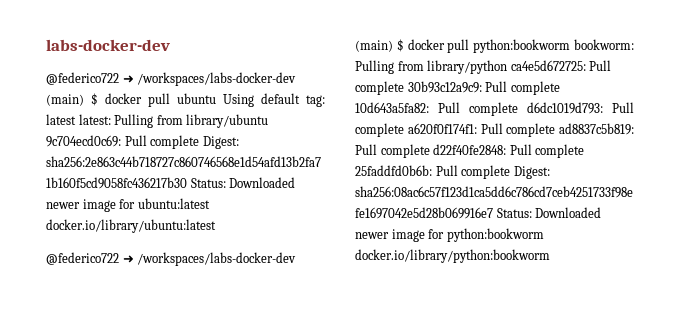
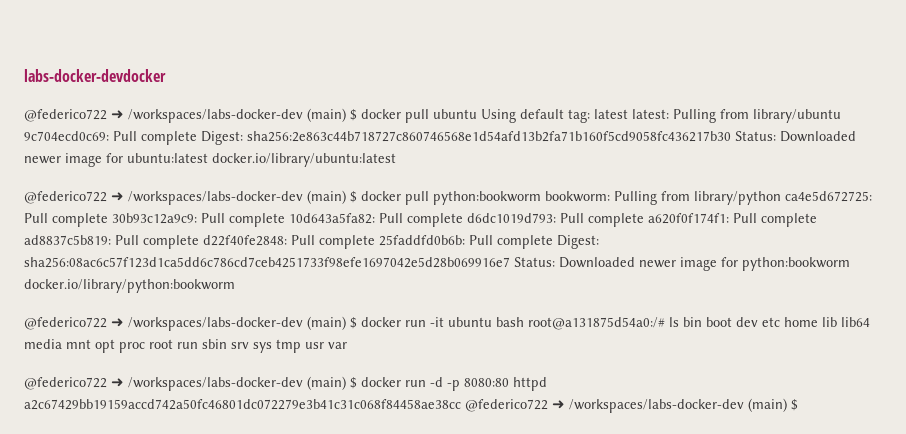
- labs-docker-dev
+ labs-docker-devdocker
+ @federico722 ➜ /workspaces/labs-docker-dev (main) $ docker run -it ubuntu bash root@a131875d54a0:/# ls bin boot dev etc home lib lib64 media mnt opt proc root run sbin srv sys tmp usr var
+ @federico722 ➜ /workspaces/labs-docker-dev (main) $ docker run -d -p 8080:80 httpd a2c67429bb19159accd742a50fc46801dc072279e3b41c31c068f84458ae38cc @federico722 ➜ /workspaces/labs-docker-dev (main) $

